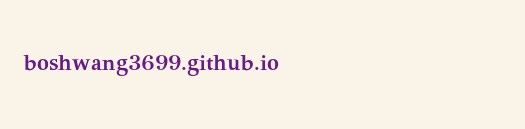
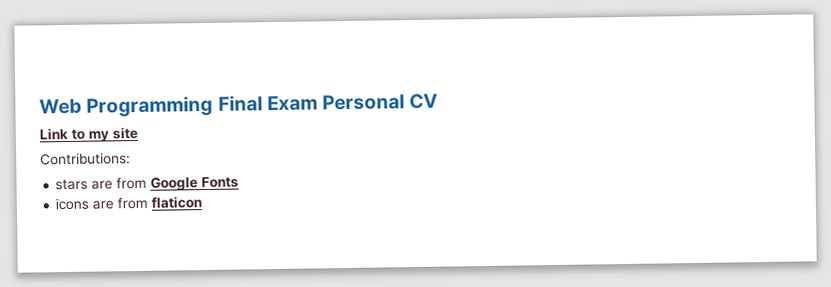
- boshwang3699.github.io
+ Web Programming Final Exam Personal CV
+ Link to my site
+ Contributions:
+ stars are from Google Fonts
+ icons are from flaticon

